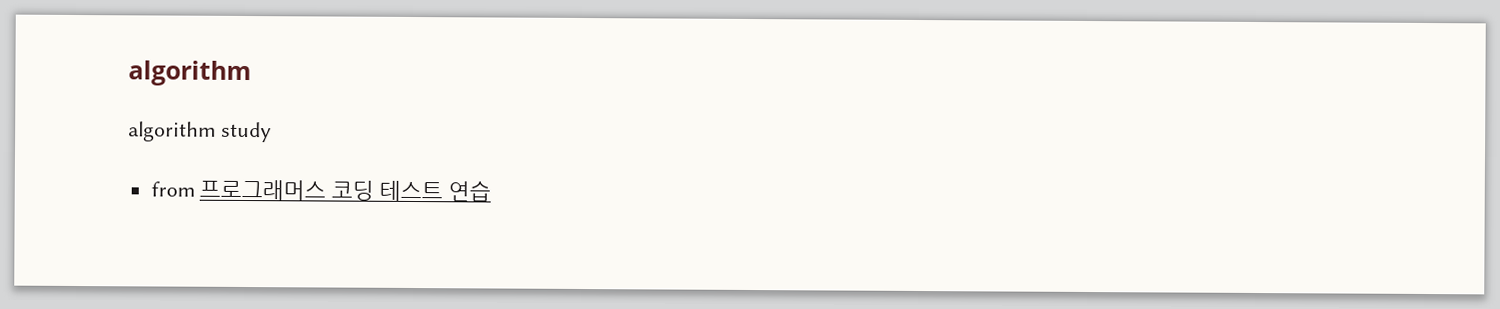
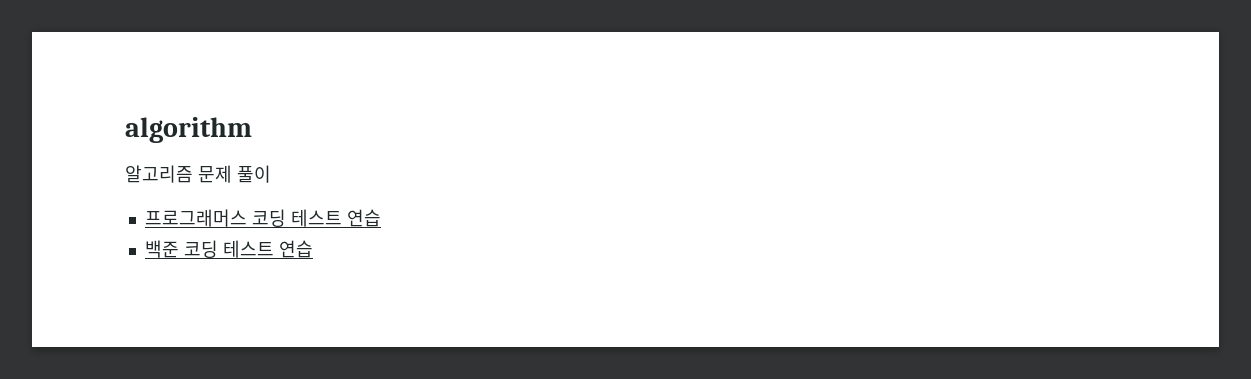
- algorithm study
- from 프로그래머스 코딩 테스트 연습
+ 알고리즘 문제 풀이
+ 프로그래머스 코딩 테스트 연습
+ 백준 코딩 테스트 연습

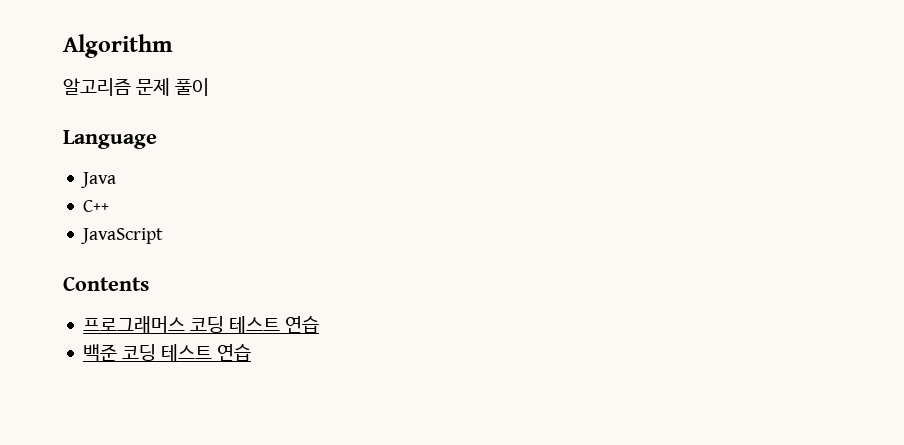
- algorithm
+ Algorithm
+ Language
+ Java
+ C++
+ JavaScript
+ Contents

